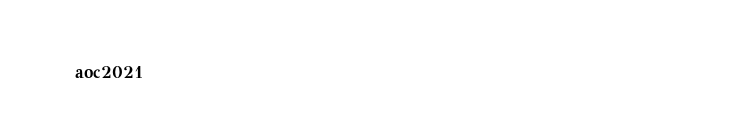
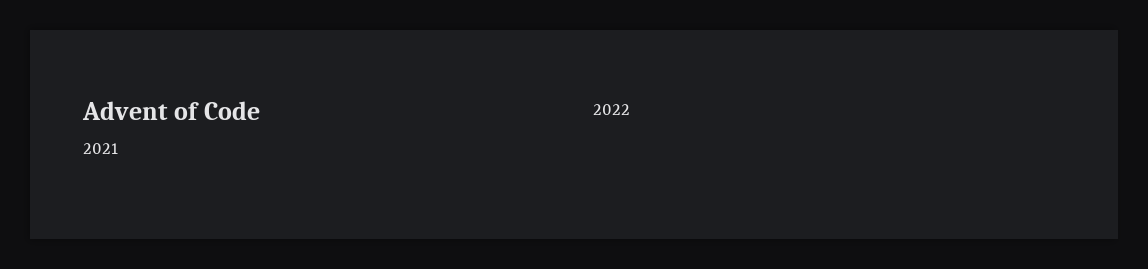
- aoc2021
+ Advent of Code
+ 2021
+ 2022

